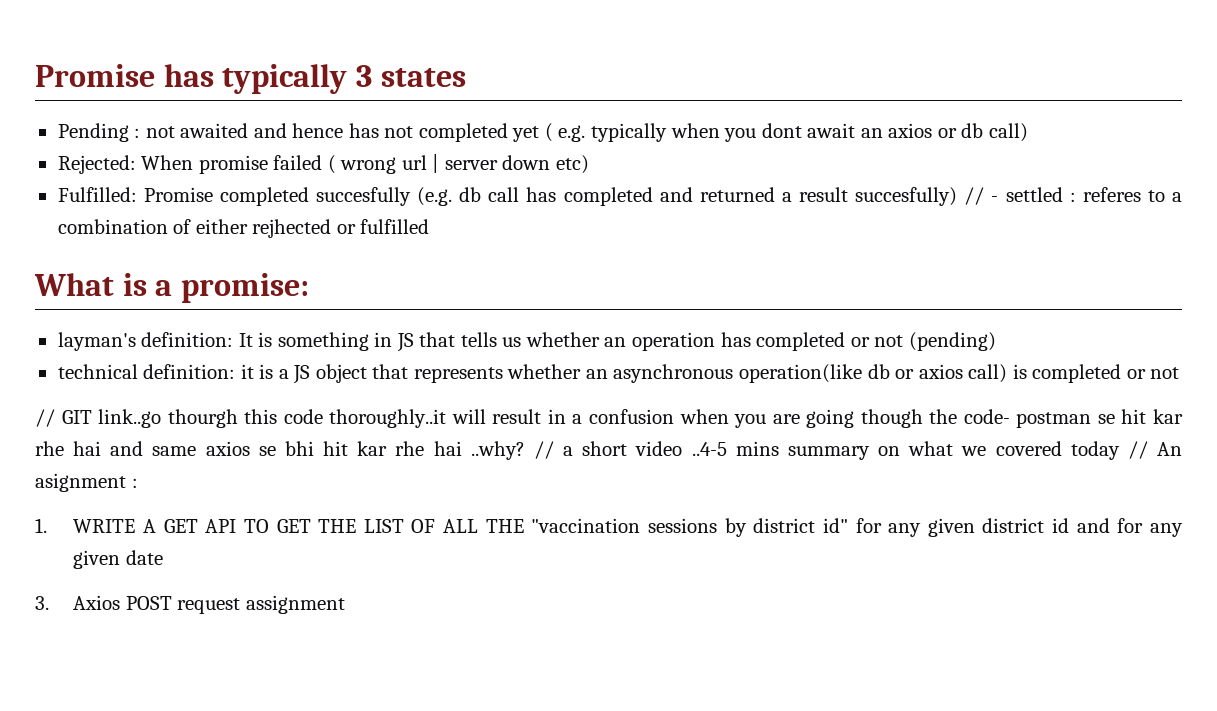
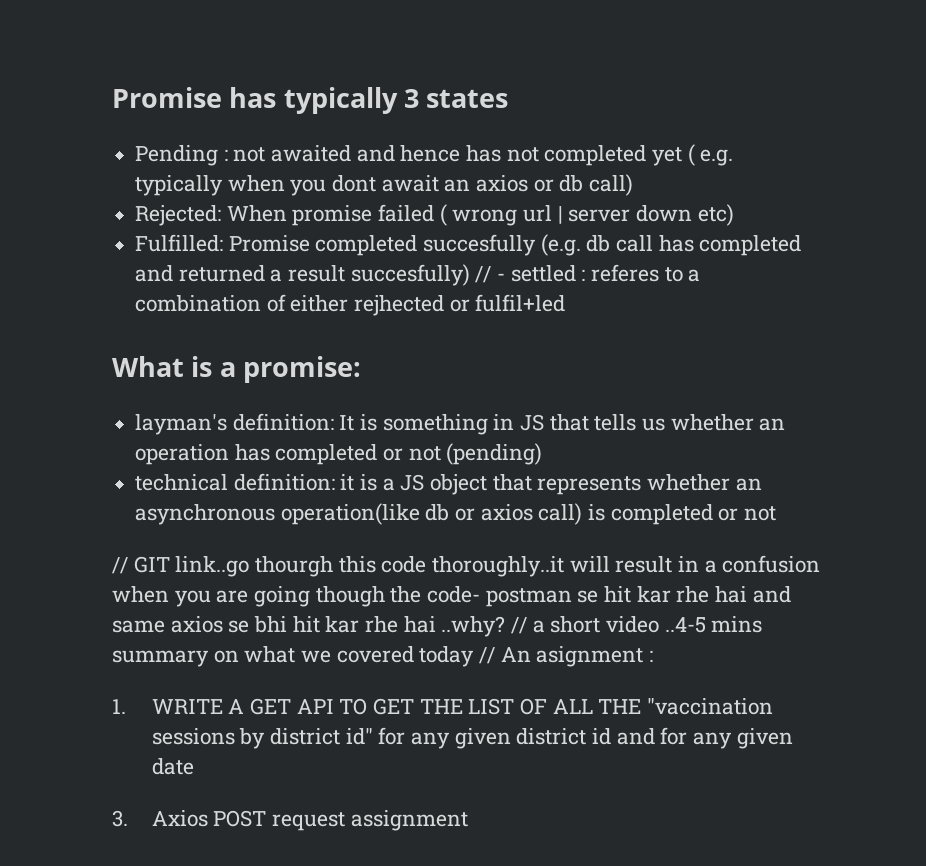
- Fulfilled: Promise completed succesfully (e.g. db call has completed and returned a result succesfully) // - settled : referes to a combination of either rejhected or fulfilled
+ Fulfilled: Promise completed succesfully (e.g. db call has completed and returned a result succesfully) // - settled : referes to a combination of either rejhected or fulfil+led

